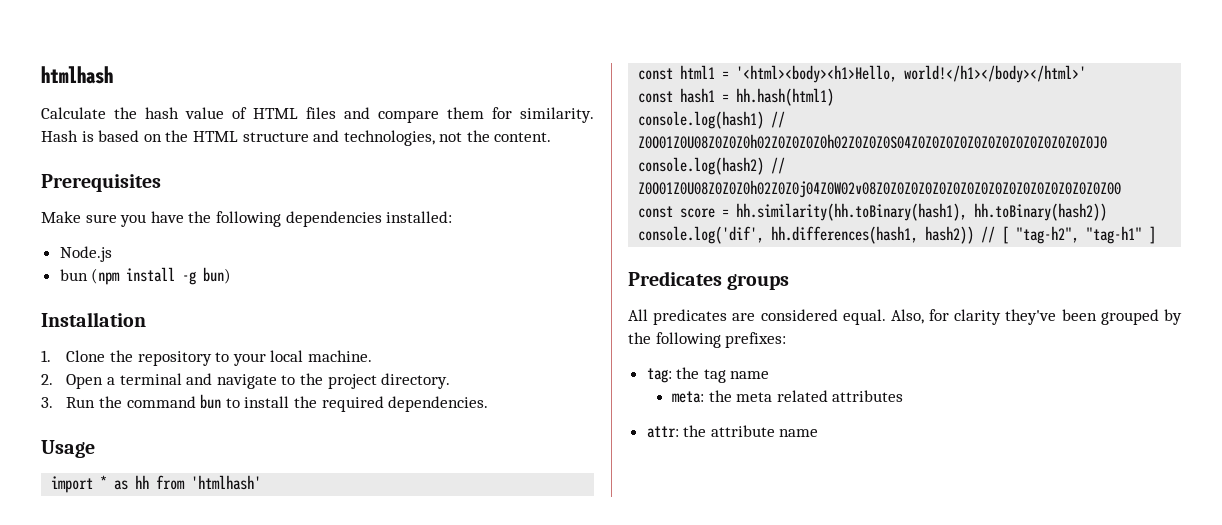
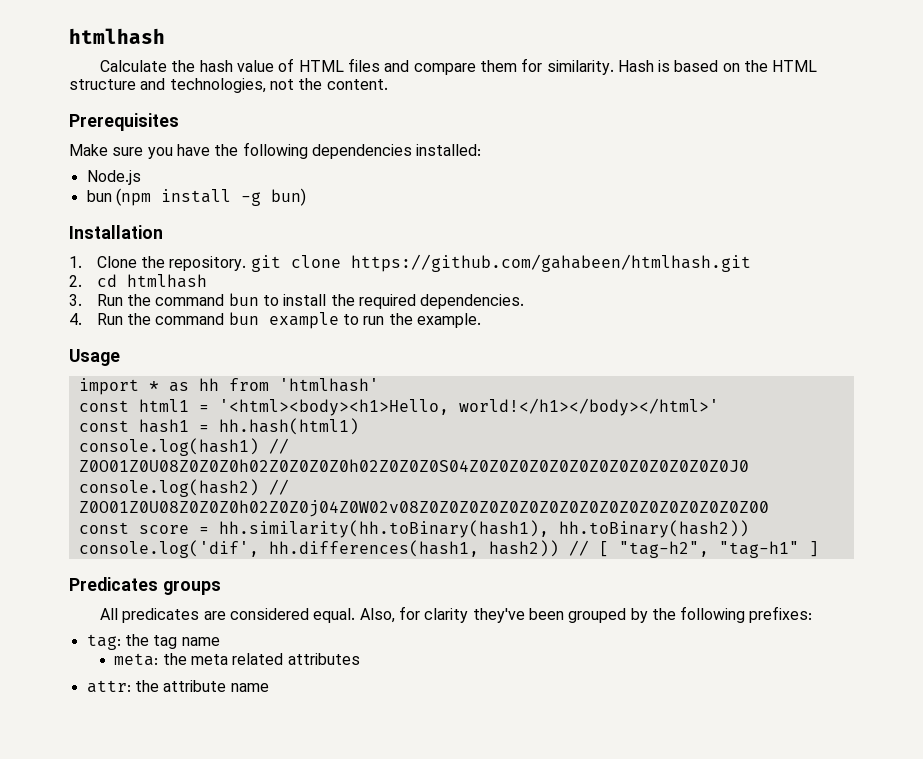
- 1. Clone the repository to your local machine.
- 2. Open a terminal and navigate to the project directory.
+ 1. Clone the repository. git clone https://github.com/gahabeen/htmlhash.git
+ 2. cd htmlhash
+ 4. Run the command bun example to run the example.

